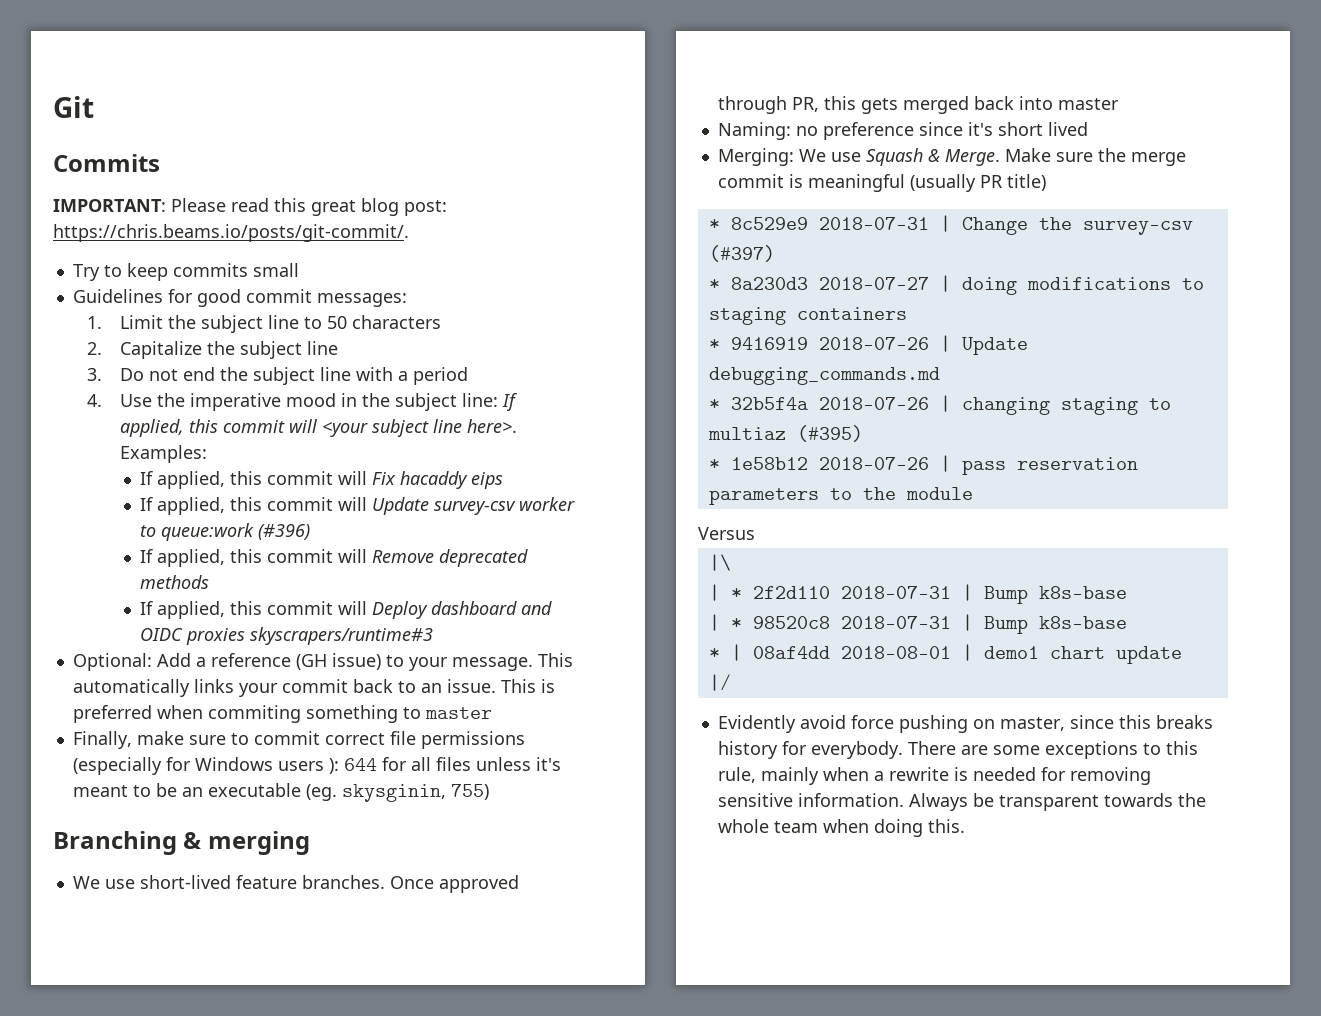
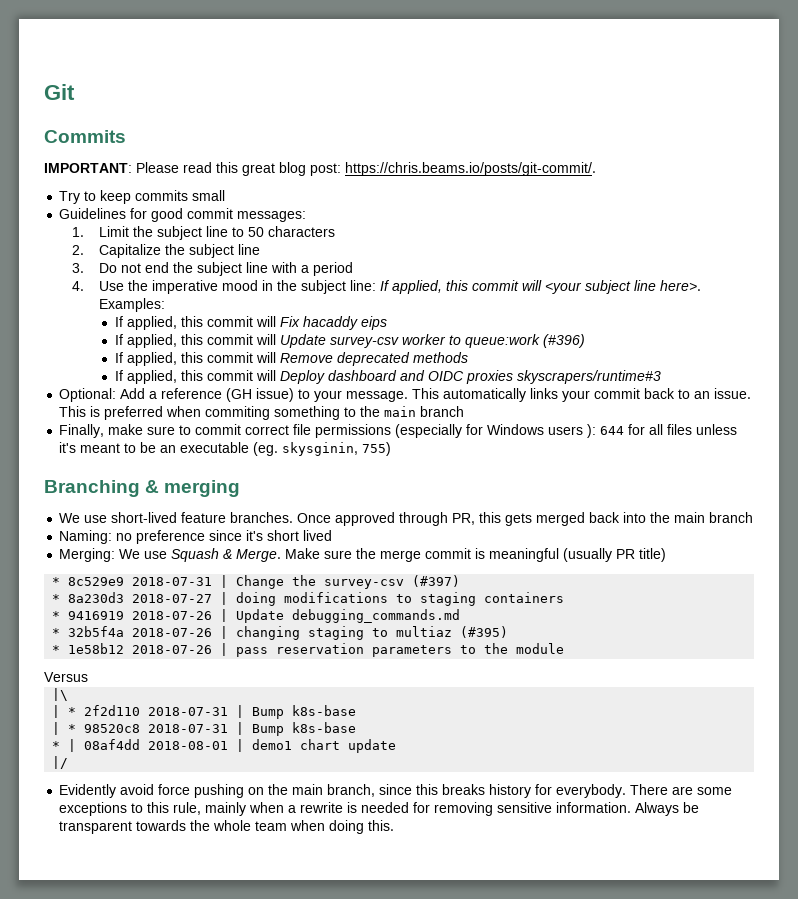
- This is preferred when commiting something to master
+ This is preferred when commiting something to the main branch
- Once approved through PR, this gets merged back into master
+ Once approved through PR, this gets merged back into the main branch
- Evidently avoid force pushing on master, since this breaks history for everybody.
+ Evidently avoid force pushing on the main branch, since this breaks history for everybody.

